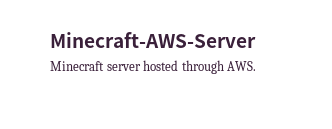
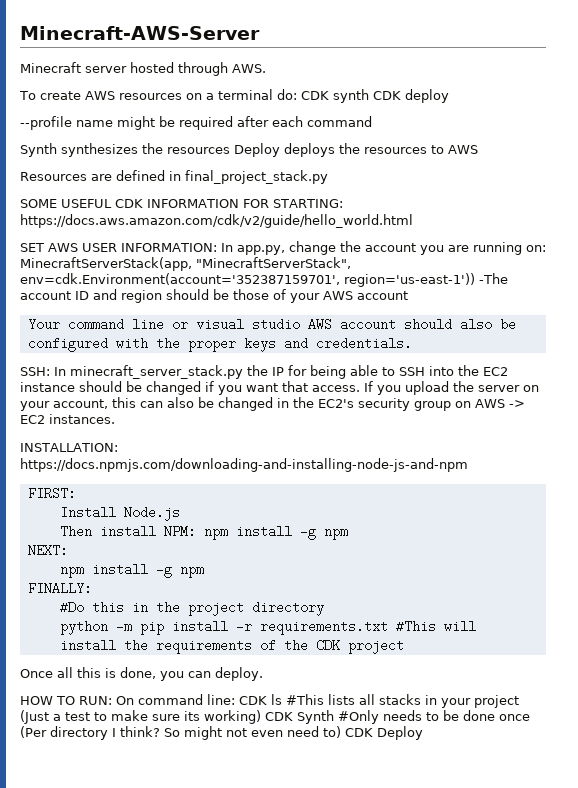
+ To create AWS resources on a terminal do: CDK synth CDK deploy
+ --profile name might be required after each command
+ Synth synthesizes the resources Deploy deploys the resources to AWS
+ Resources are defined in final_project_stack.py
+ SOME USEFUL CDK INFORMATION FOR STARTING: https://docs.aws.amazon.com/cdk/v2/guide/hello_world.html
+ SET AWS USER INFORMATION: In app.py, change the account you are running on: MinecraftServerStack(app, "MinecraftServerStack", env=cdk.Environment(account='352387159701', region='us-east-1')) -The account ID and region should be those of your AWS account
+ Your command line or visual studio AWS account should also be configured with the proper keys and credentials.
+ SSH: In minecraft_server_stack.py the IP for being able to SSH into the EC2 instance should be changed if you want that access. If you upload the server on your account, this can also be changed in the EC2's security group on AWS -> EC2 instances.
+ INSTALLATION: https://docs.npmjs.com/downloading-and-installing-node-js-and-npm
+ FIRST:
+ Install Node.js
+ Then install NPM: npm install -g npm
+ NEXT:
+ npm install -g npm
+ FINALLY:
+ #Do this in the project directory
+ python -m pip install -r requirements.txt #This will install the requirements of the CDK project
+ Once all this is done, you can deploy.
+ HOW TO RUN: On command line: CDK ls #This lists all stacks in your project (Just a test to make sure its working) CDK Synth #Only needs to be done once (Per directory I think? So might not even need to) CDK Deploy

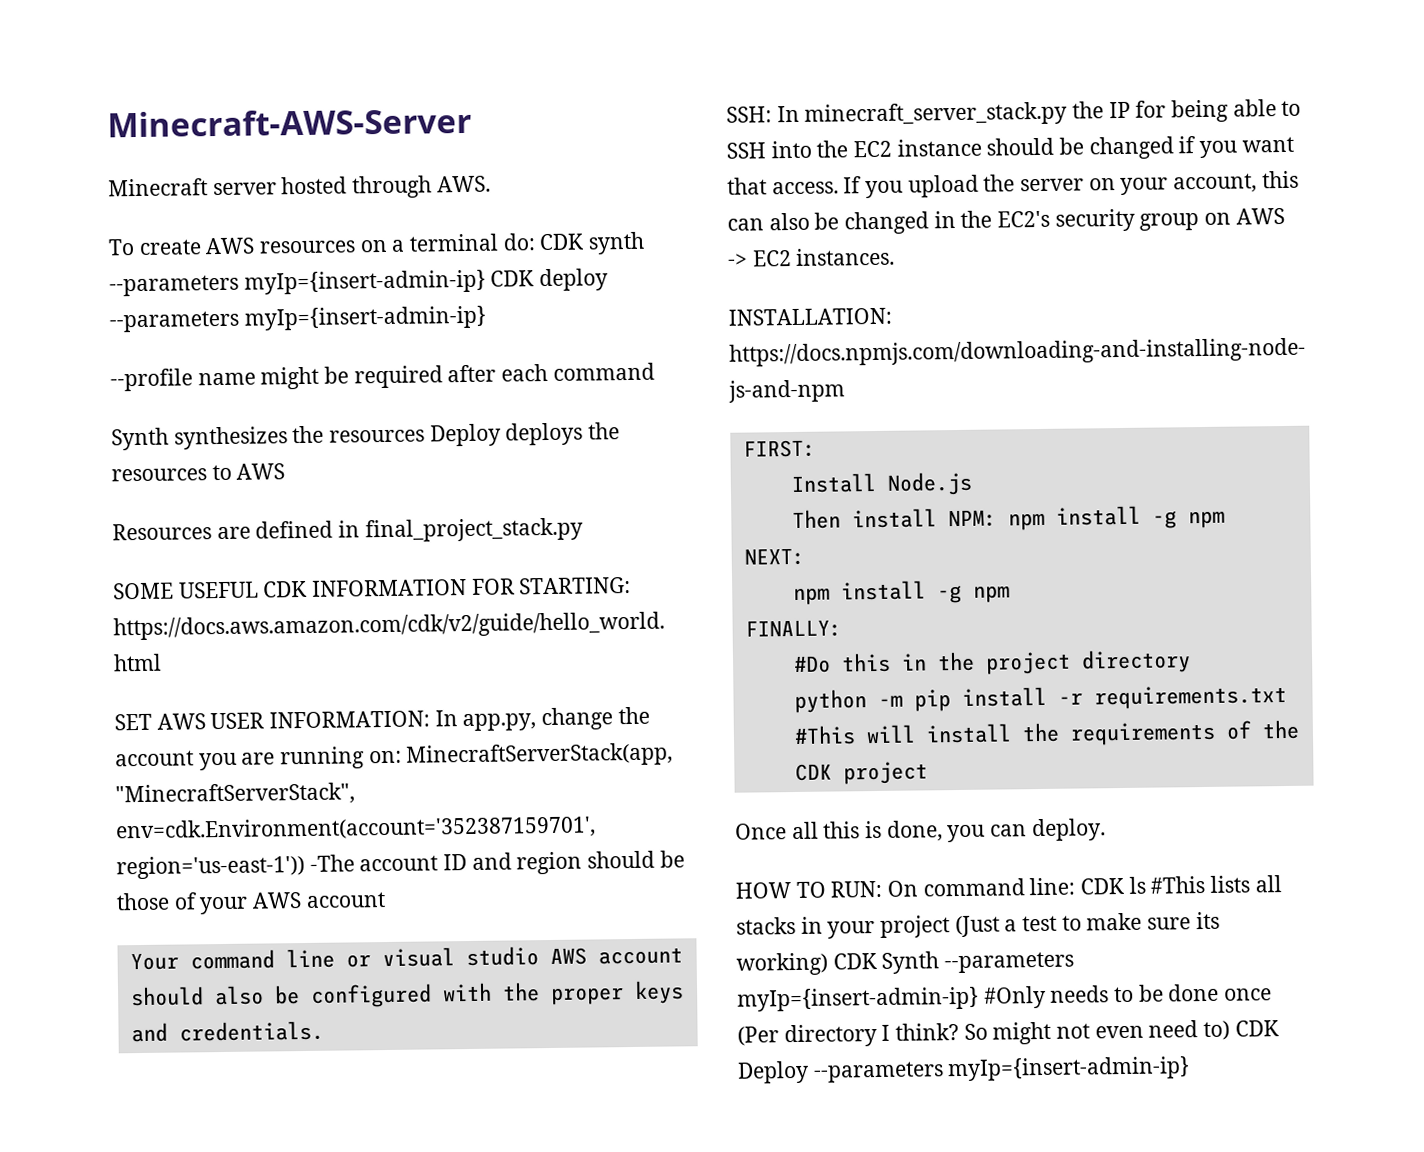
- To create AWS resources on a terminal do: CDK synth CDK deploy
+ To create AWS resources on a terminal do: CDK synth --parameters myIp={insert-admin-ip} CDK deploy --parameters myIp={insert-admin-ip}
- HOW TO RUN: On command line: CDK ls #This lists all stacks in your project (Just a test to make sure its working) CDK Synth #Only needs to be done once (Per directory I think?
+ HOW TO RUN: On command line: CDK ls #This lists all stacks in your project (Just a test to make sure its working) CDK Synth --parameters myIp={insert-admin-ip} #Only needs to be done once (Per directory I think?
- So might not even need to) CDK Deploy
+ So might not even need to) CDK Deploy --parameters myIp={insert-admin-ip}

